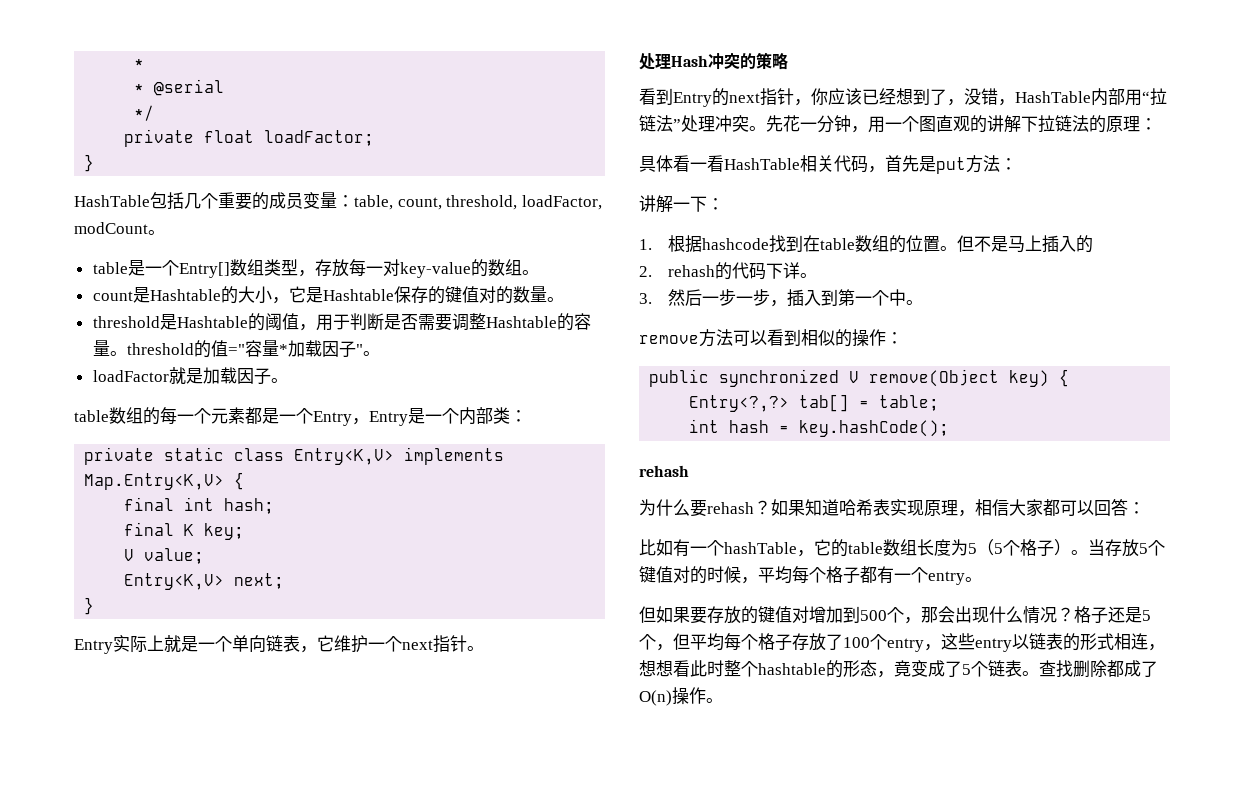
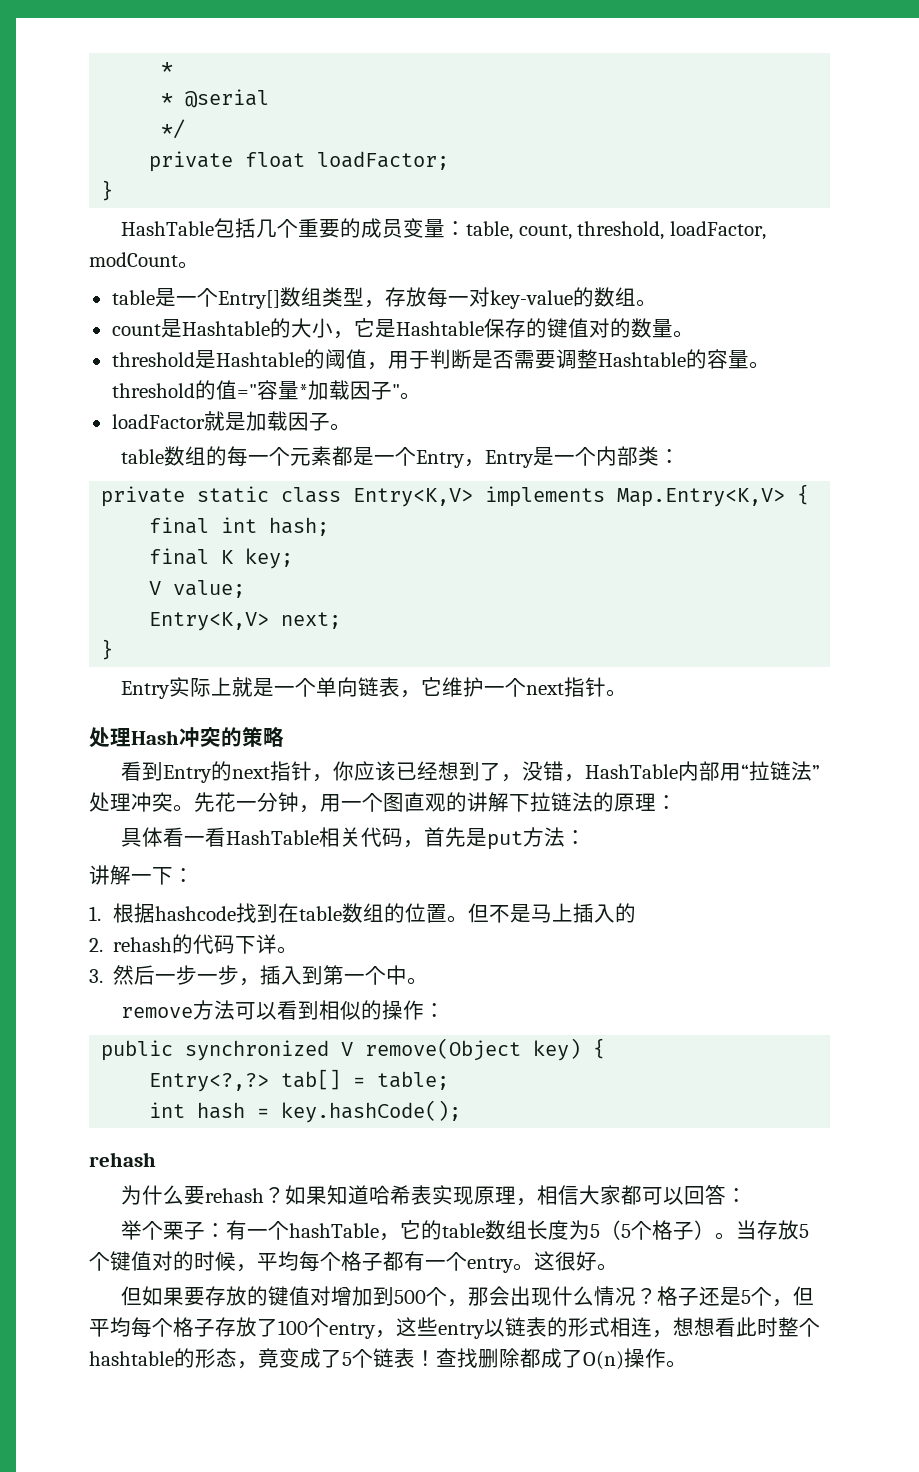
- 比如有一个hashTable，它的table数组长度为5（5个格子）。
+ 举个栗子：有一个hashTable，它的table数组长度为5（5个格子）。
+ 这很好。
- 格子还是5个，但平均每个格子存放了100个entry，这些entry以链表的形式相连，想想看此时整个hashtable的形态，竟变成了5个链表。
+ 格子还是5个，但平均每个格子存放了100个entry，这些entry以链表的形式相连，想想看此时整个hashtable的形态，竟变成了5个链表！

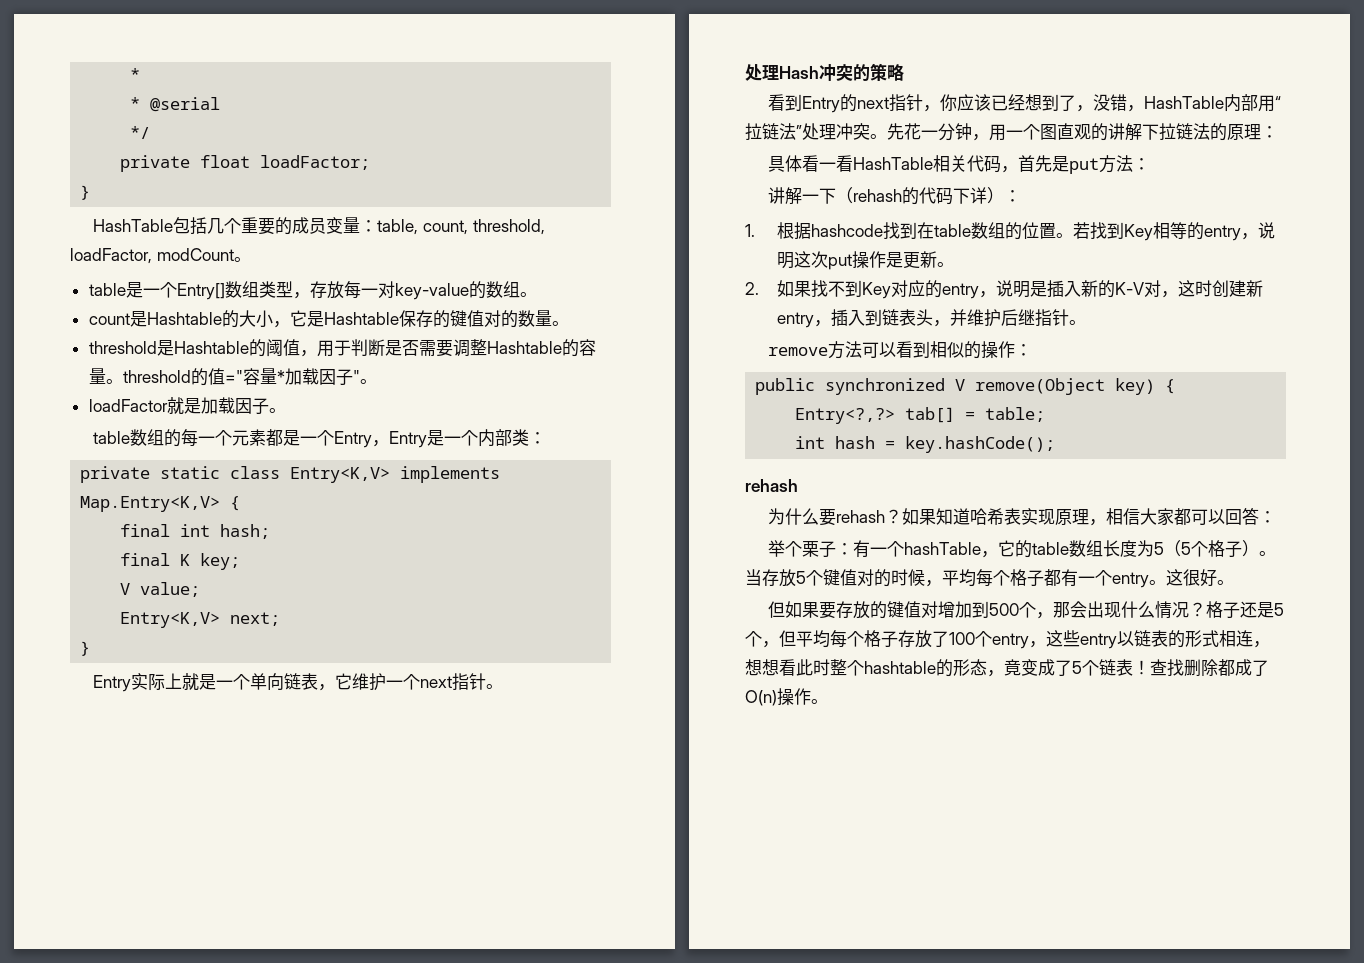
- 讲解一下：
+ 讲解一下（rehash的代码下详）：
- 但不是马上插入的
- 2. rehash的代码下详。
- 3.然后一步一步，插入到第一个中。
+ 若找到Key相等的entry，说明这次put操作是更新。
+ 2.如果找不到Key对应的entry，说明是插入新的K-V对，这时创建新entry，插入到链表头，并维护后继指针。

